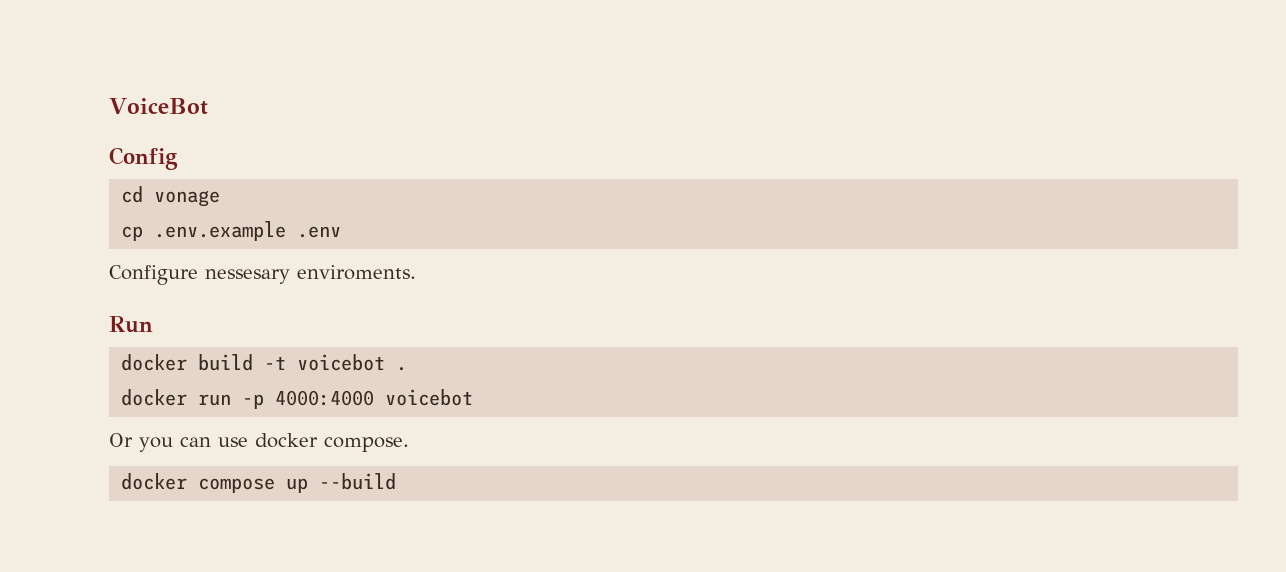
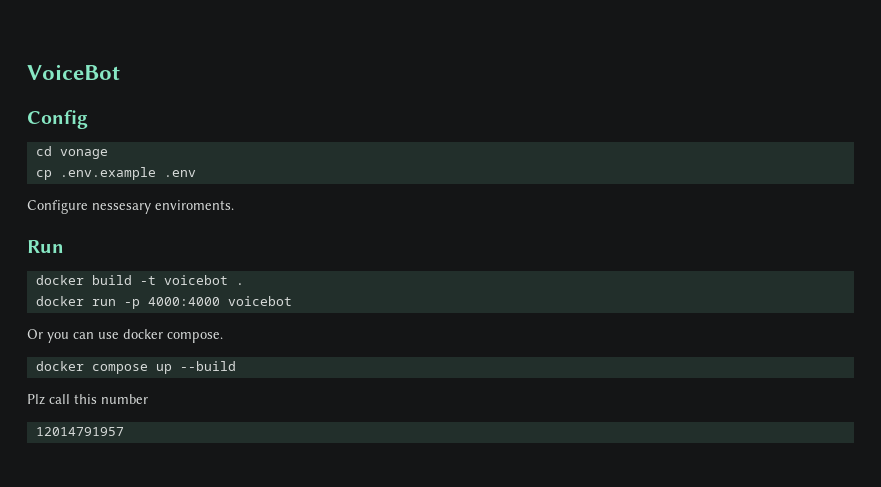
+ Plz call this number
+ 12014791957

